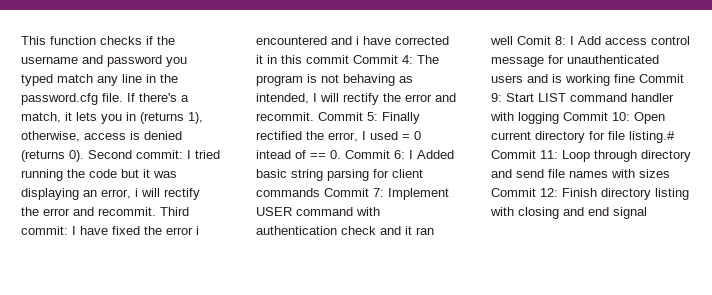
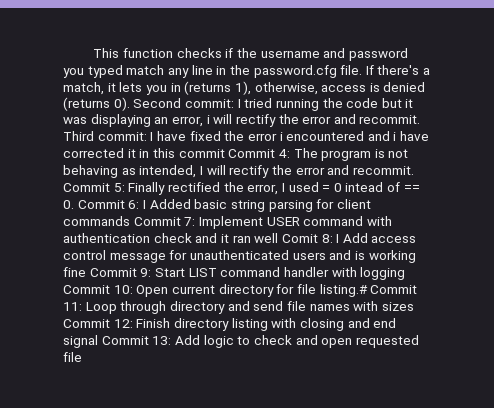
- Finish directory listing with closing and end signal
+ Finish directory listing with closing and end signal Commit 13: Add logic to check and open requested file

